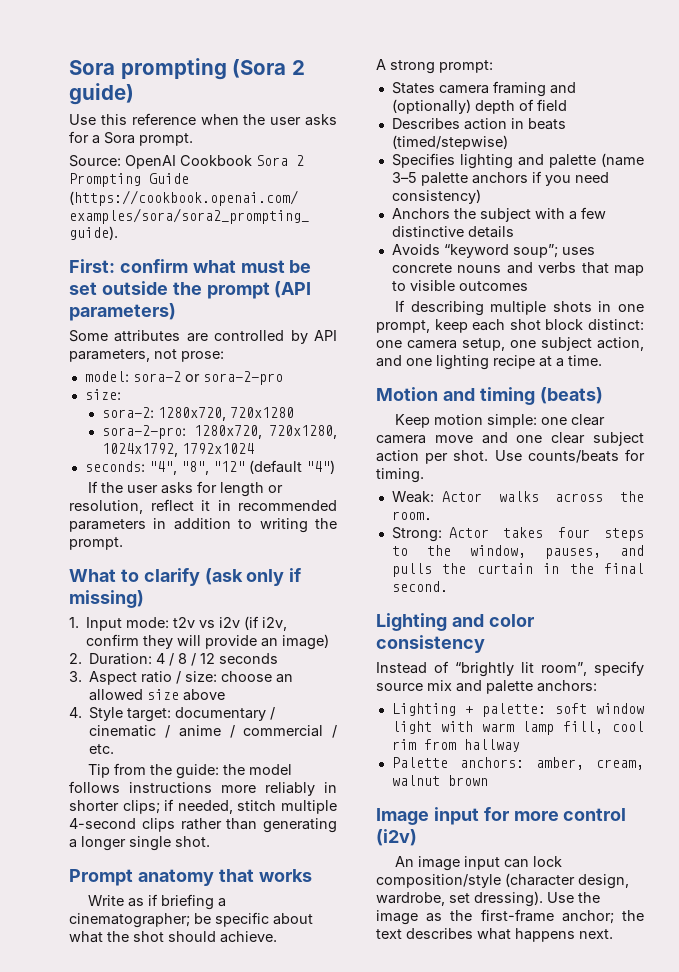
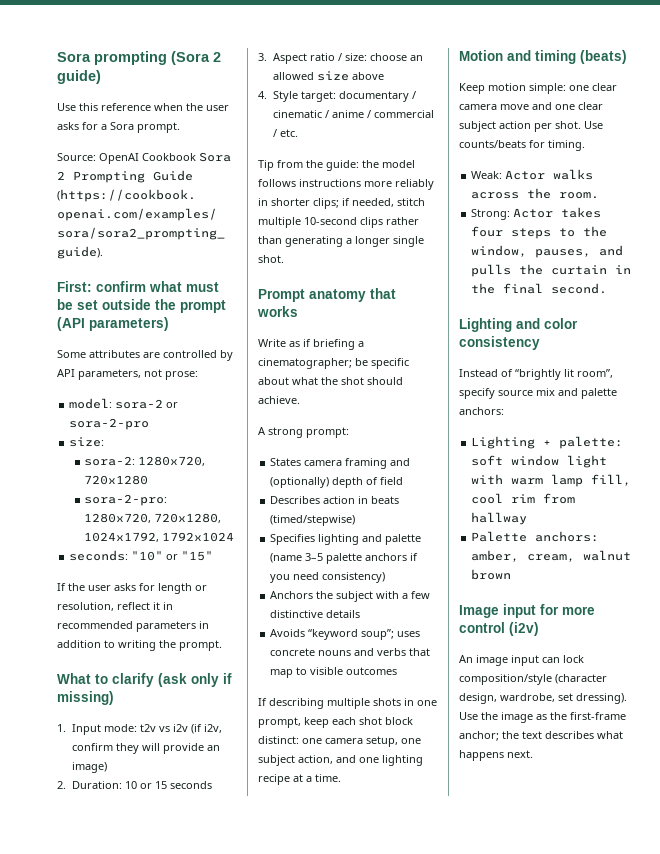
- seconds: "4", "8", "12" (default "4")
+ seconds: "10" or "15"
- 2. Duration: 4 / 8 / 12 seconds
+ 2. Duration: 10 or 15 seconds
- Tip from the guide: the model follows instructions more reliably in shorter clips; if needed, stitch multiple 4-second clips rather than generating a longer single shot.
+ Tip from the guide: the model follows instructions more reliably in shorter clips; if needed, stitch multiple 10-second clips rather than generating a longer single shot.

